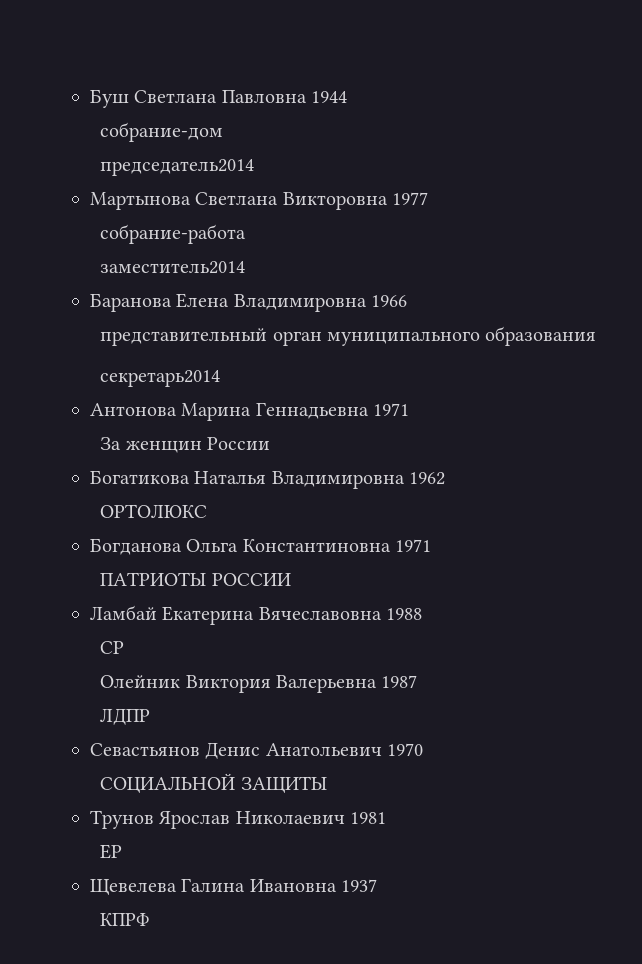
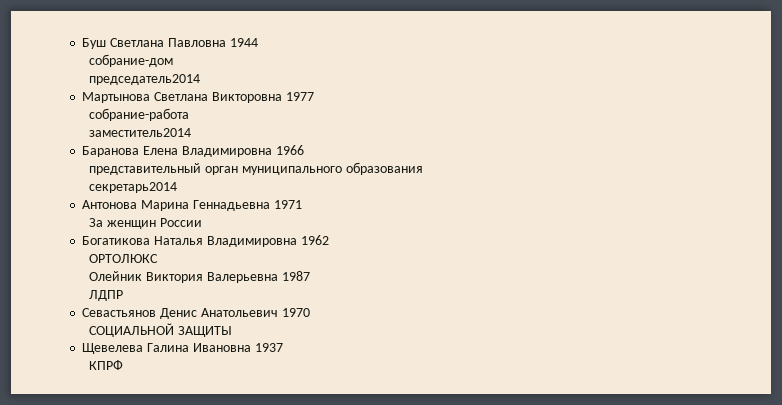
- Богданова Ольга Константиновна 1971
- ПАТРИОТЫ РОССИИ
- Ламбай Екатерина Вячеславовна 1988
- СР
- Трунов Ярослав Николаевич 1981
- ЕР

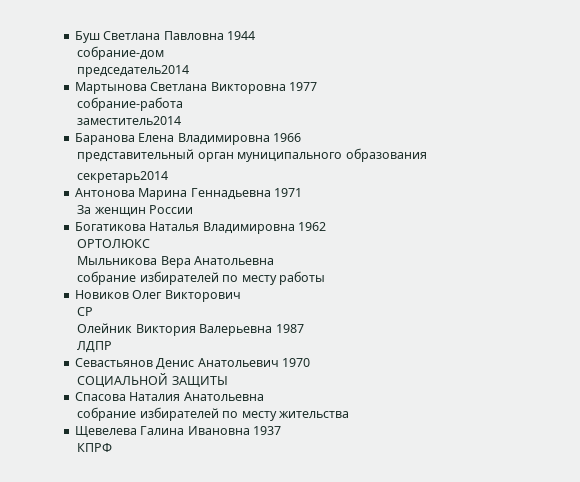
+ Мыльникова Вера Анатольевна
+ собрание избирателей по месту работы
+ Новиков Олег Викторович
+ СР
+ Спасова Наталия Анатольевна
+ собрание избирателей по месту жительства

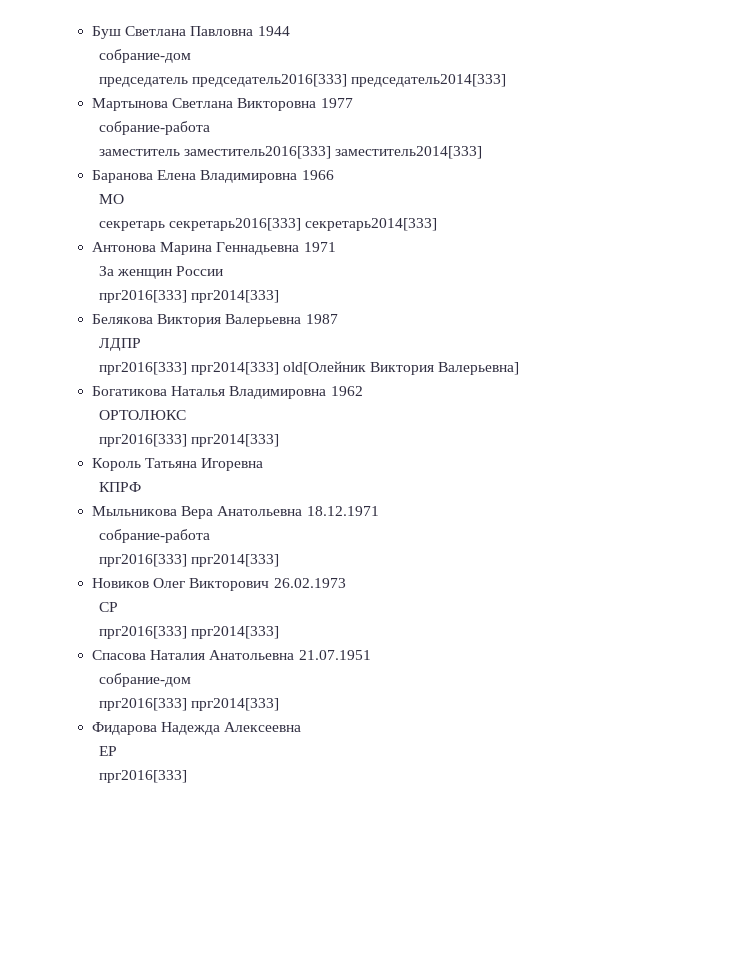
- председатель2014
+ председатель председатель2016[333] председатель2014[333]
- заместитель2014
+ заместитель заместитель2016[333] заместитель2014[333]
- представительный орган муниципального образования
- секретарь2014
+ МО
+ секретарь секретарь2016[333] секретарь2014[333]
  За женщин России
+ прг2016[333] прг2014[333]
+ Белякова Виктория Валерьевна 1987
+ ЛДПР
+ прг2016[333] прг2014[333] old[Олейник Виктория Валерьевна]
  ОРТОЛЮКС
- Мыльникова Вера Анатольевна
- собрание избирателей по месту работы
+ прг2016[333] прг2014[333]
+ Король Татьяна Игоревна
+ КПРФ
+ Мыльникова Вера Анатольевна 18.12.1971
+ собрание-работа
+ прг2016[333] прг2014[333]
- Новиков Олег Викторович
+ Новиков Олег Викторович 26.02.1973
  СР
- Олейник Виктория Валерьевна 1987
- ЛДПР
- Севастьянов Денис Анатольевич 1970
- СОЦИАЛЬНОЙ ЗАЩИТЫ
- Спасова Наталия Анатольевна
- собрание избирателей по месту жительства
- Щевелева Галина Ивановна 1937
- КПРФ
+ прг2016[333] прг2014[333]
+ Спасова Наталия Анатольевна 21.07.1951
+ собрание-дом
+ прг2016[333] прг2014[333]
+ Фидарова Надежда Алексеевна
+ ЕР
+ прг2016[333]

